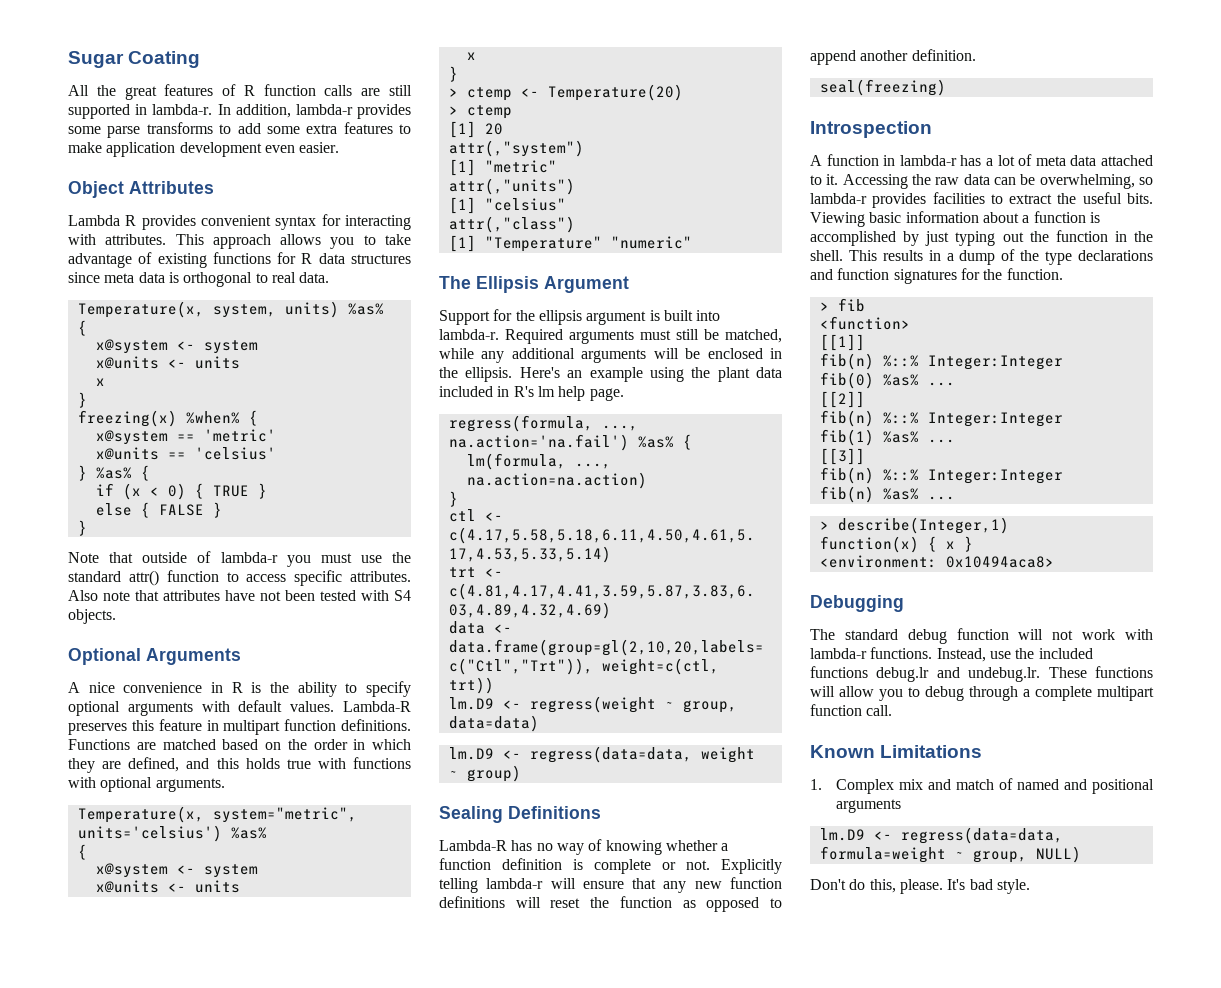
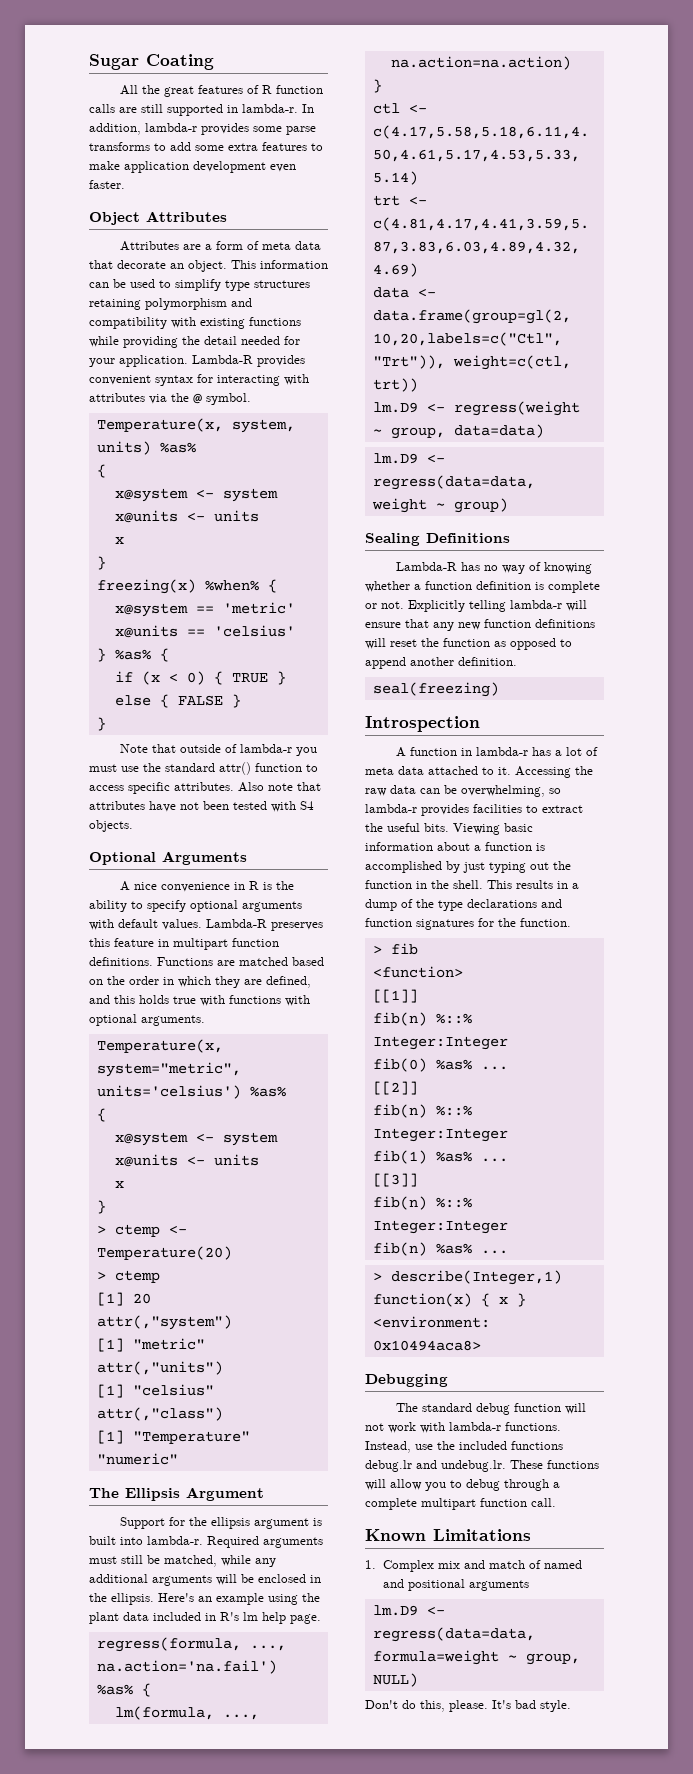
- In addition, lambda-r provides some parse transforms to add some extra features to make application development even easier.
+ In addition, lambda-r provides some parse transforms to add some extra features to make application development even faster.
- Lambda R provides convenient syntax for interacting with attributes. This approach allows you to take advantage of existing functions for R data structures since meta data is orthogonal to real data.
+ Attributes are a form of meta data that decorate an object. This information can be used to simplify type structures retaining polymorphism and compatibility with existing functions while providing the detail needed for your application. Lambda-R provides convenient syntax for interacting with attributes via the @ symbol.

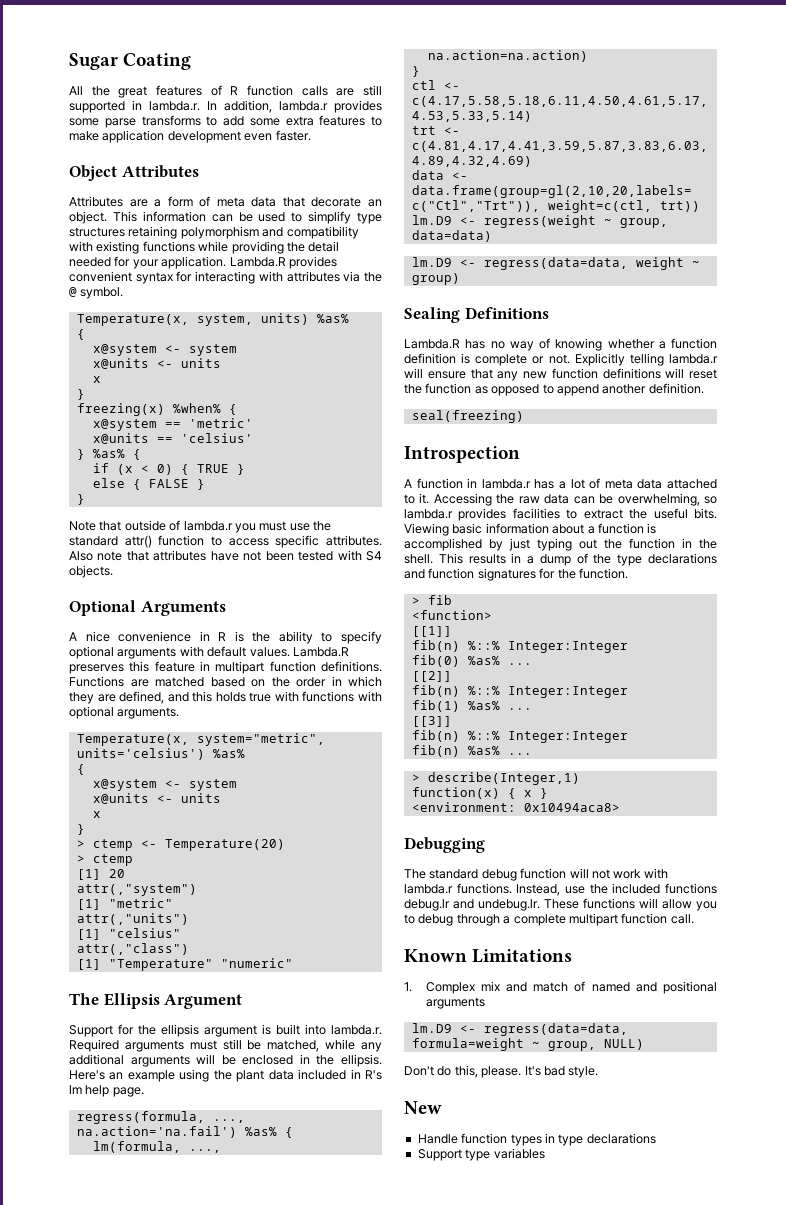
- All the great features of R function calls are still supported in lambda-r. In addition, lambda-r provides some parse transforms to add some extra features to make application development even faster.
+ All the great features of R function calls are still supported in lambda.r. In addition, lambda.r provides some parse transforms to add some extra features to make application development even faster.
- Lambda-R provides convenient syntax for interacting with attributes via the @ symbol.
+ Lambda.R provides convenient syntax for interacting with attributes via the @ symbol.
- Note that outside of lambda-r you must use the standard attr() function to access specific attributes.
+ Note that outside of lambda.r you must use the standard attr() function to access specific attributes.
- Lambda-R preserves this feature in multipart function definitions.
+ Lambda.R preserves this feature in multipart function definitions.
- Support for the ellipsis argument is built into lambda-r. Required arguments must still be matched, while any additional arguments will be enclosed in the ellipsis.
+ Support for the ellipsis argument is built into lambda.r. Required arguments must still be matched, while any additional arguments will be enclosed in the ellipsis.
- Lambda-R has no way of knowing whether a function definition is complete or not.
+ Lambda.R has no way of knowing whether a function definition is complete or not.
- Explicitly telling lambda-r will ensure that any new function definitions will reset the function as opposed to append another definition.
+ Explicitly telling lambda.r will ensure that any new function definitions will reset the function as opposed to append another definition.
- A function in lambda-r has a lot of meta data attached to it.
+ A function in lambda.r has a lot of meta data attached to it.
- Accessing the raw data can be overwhelming, so lambda-r provides facilities to extract the useful bits.
+ Accessing the raw data can be overwhelming, so lambda.r provides facilities to extract the useful bits.
- The standard debug function will not work with lambda-r functions.
+ The standard debug function will not work with lambda.r functions.
+ New
+ Handle function types in type declarations
+ Support type variables

